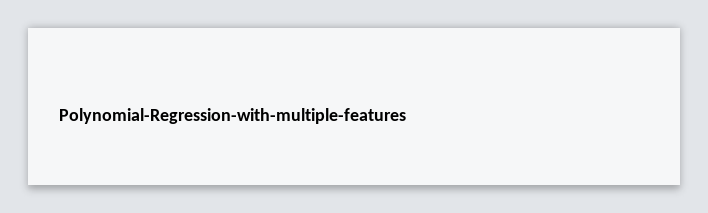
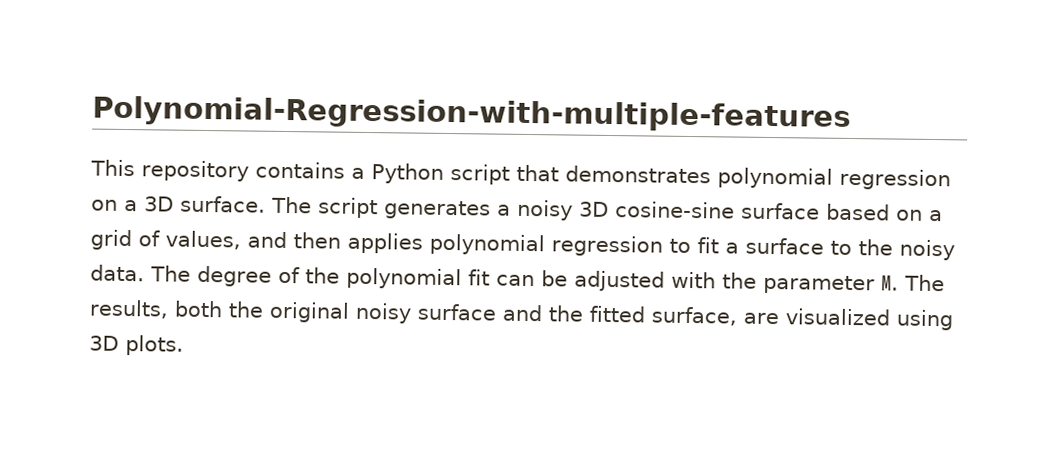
+ This repository contains a Python script that demonstrates polynomial regression on a 3D surface. The script generates a noisy 3D cosine-sine surface based on a grid of values, and then applies polynomial regression to fit a surface to the noisy data. The degree of the polynomial fit can be adjusted with the parameter M. The results, both the original noisy surface and the fitted surface, are visualized using 3D plots.

